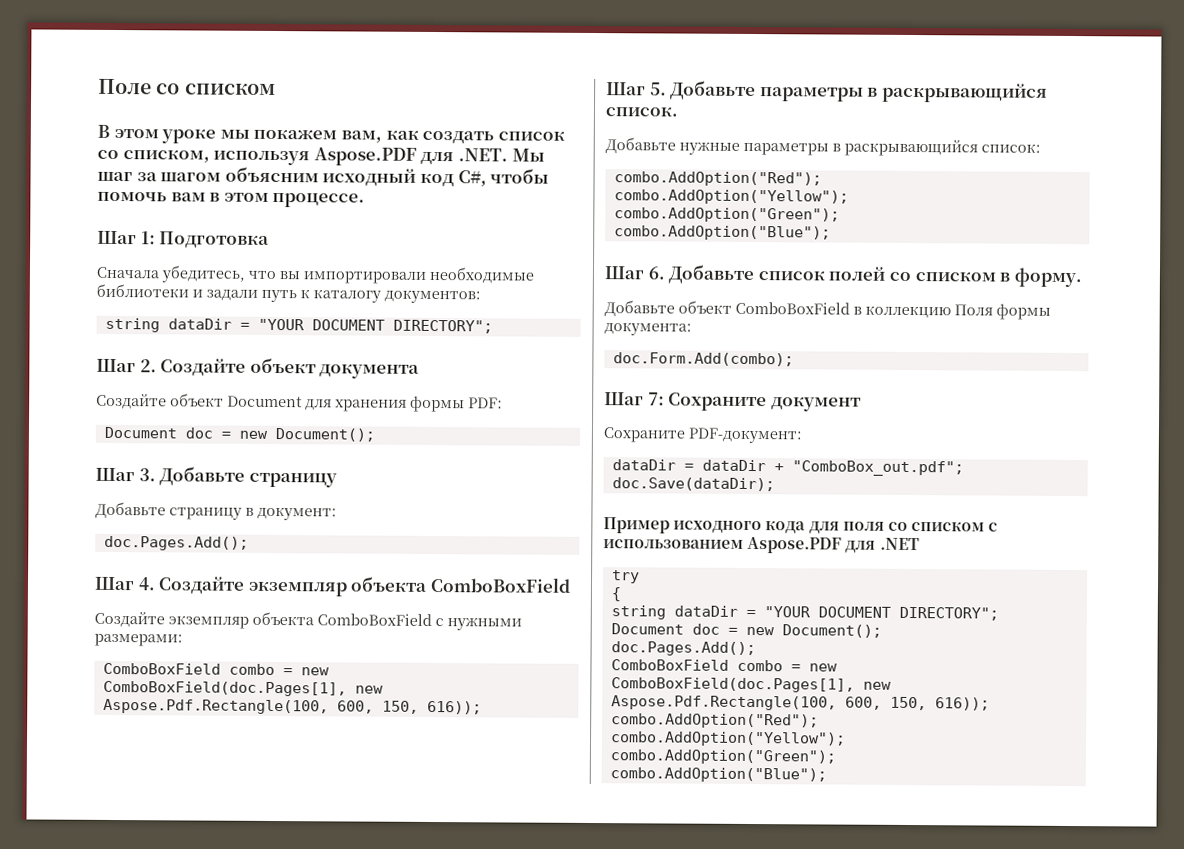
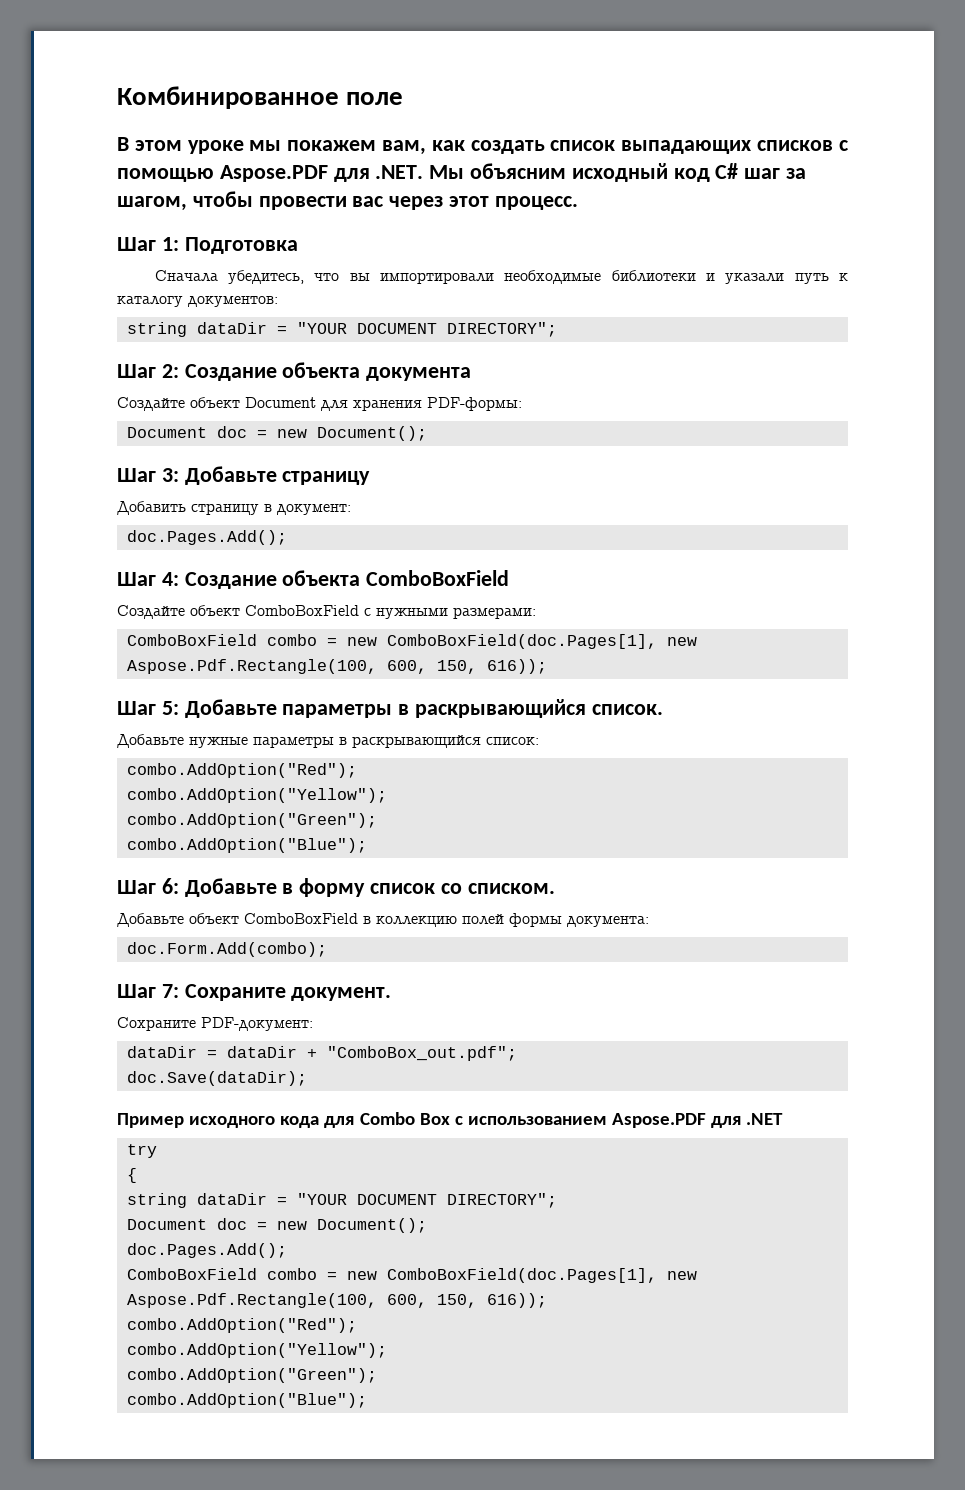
- Поле со списком
+ Комбинированное поле
- В этом уроке мы покажем вам, как создать список со списком, используя Aspose.PDF для .NET. Мы шаг за шагом объясним исходный код C#, чтобы помочь вам в этом процессе.
+ В этом уроке мы покажем вам, как создать список выпадающих списков с помощью Aspose.PDF для .NET. Мы объясним исходный код C# шаг за шагом, чтобы провести вас через этот процесс.
- Сначала убедитесь, что вы импортировали необходимые библиотеки и задали путь к каталогу документов:
+ Сначала убедитесь, что вы импортировали необходимые библиотеки и указали путь к каталогу документов:
- Шаг 2. Создайте объект документа
+ Шаг 2: Создание объекта документа
- Создайте объект Document для хранения формы PDF:
+ Создайте объект Document для хранения PDF-формы:
- Шаг 3. Добавьте страницу
+ Шаг 3: Добавьте страницу
- Добавьте страницу в документ:
+ Добавить страницу в документ:
- Шаг 4. Создайте экземпляр объекта ComboBoxField
+ Шаг 4: Создание объекта ComboBoxField
- Создайте экземпляр объекта ComboBoxField с нужными размерами:
+ Создайте объект ComboBoxField с нужными размерами:
- Шаг 5. Добавьте параметры в раскрывающийся список.
+ Шаг 5: Добавьте параметры в раскрывающийся список.
- Шаг 6. Добавьте список полей со списком в форму.
+ Шаг 6: Добавьте в форму список со списком.
- Добавьте объект ComboBoxField в коллекцию Поля формы документа:
+ Добавьте объект ComboBoxField в коллекцию полей формы документа:
- Шаг 7: Сохраните документ
+ Шаг 7: Сохраните документ.
- Пример исходного кода для поля со списком с использованием Aspose.PDF для .NET
+ Пример исходного кода для Combo Box с использованием Aspose.PDF для .NET

